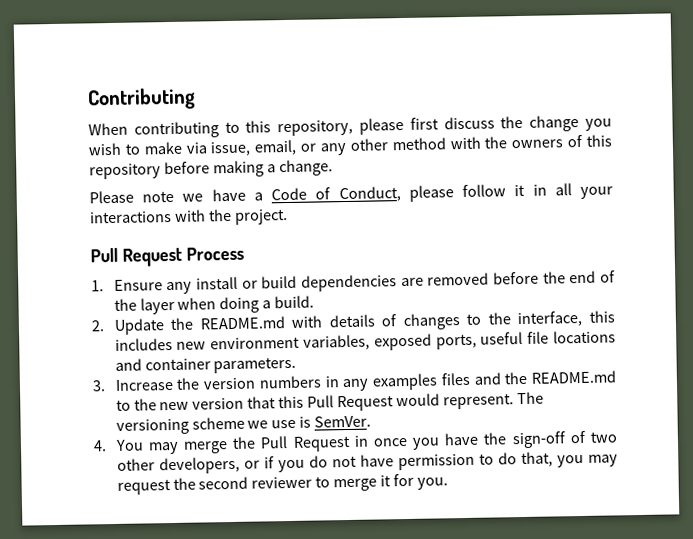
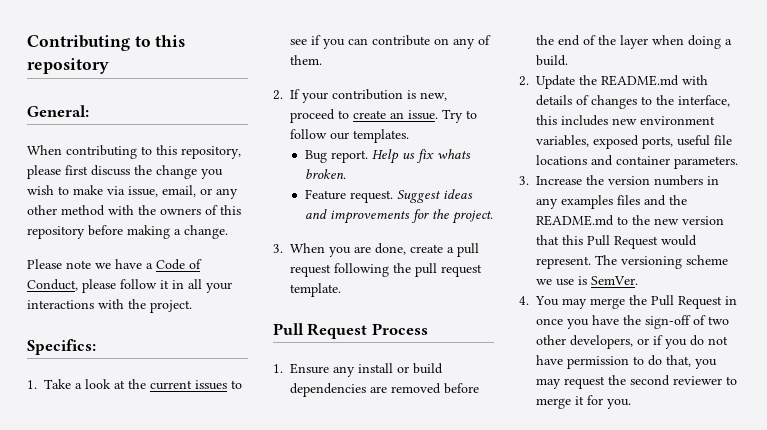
- Contributing
+ Contributing to this repository
+ General:
+ Specifics:
+ 1. Take a look at the current issues to see if you can contribute on any of them.
+ 2. If your contribution is new, proceed to create an issue. Try to follow our templates.
+ Bug report. Help us fix whats broken.
+ Feature request. Suggest ideas and improvements for the project.
+ 3. When you are done, create a pull request following the pull request template.

